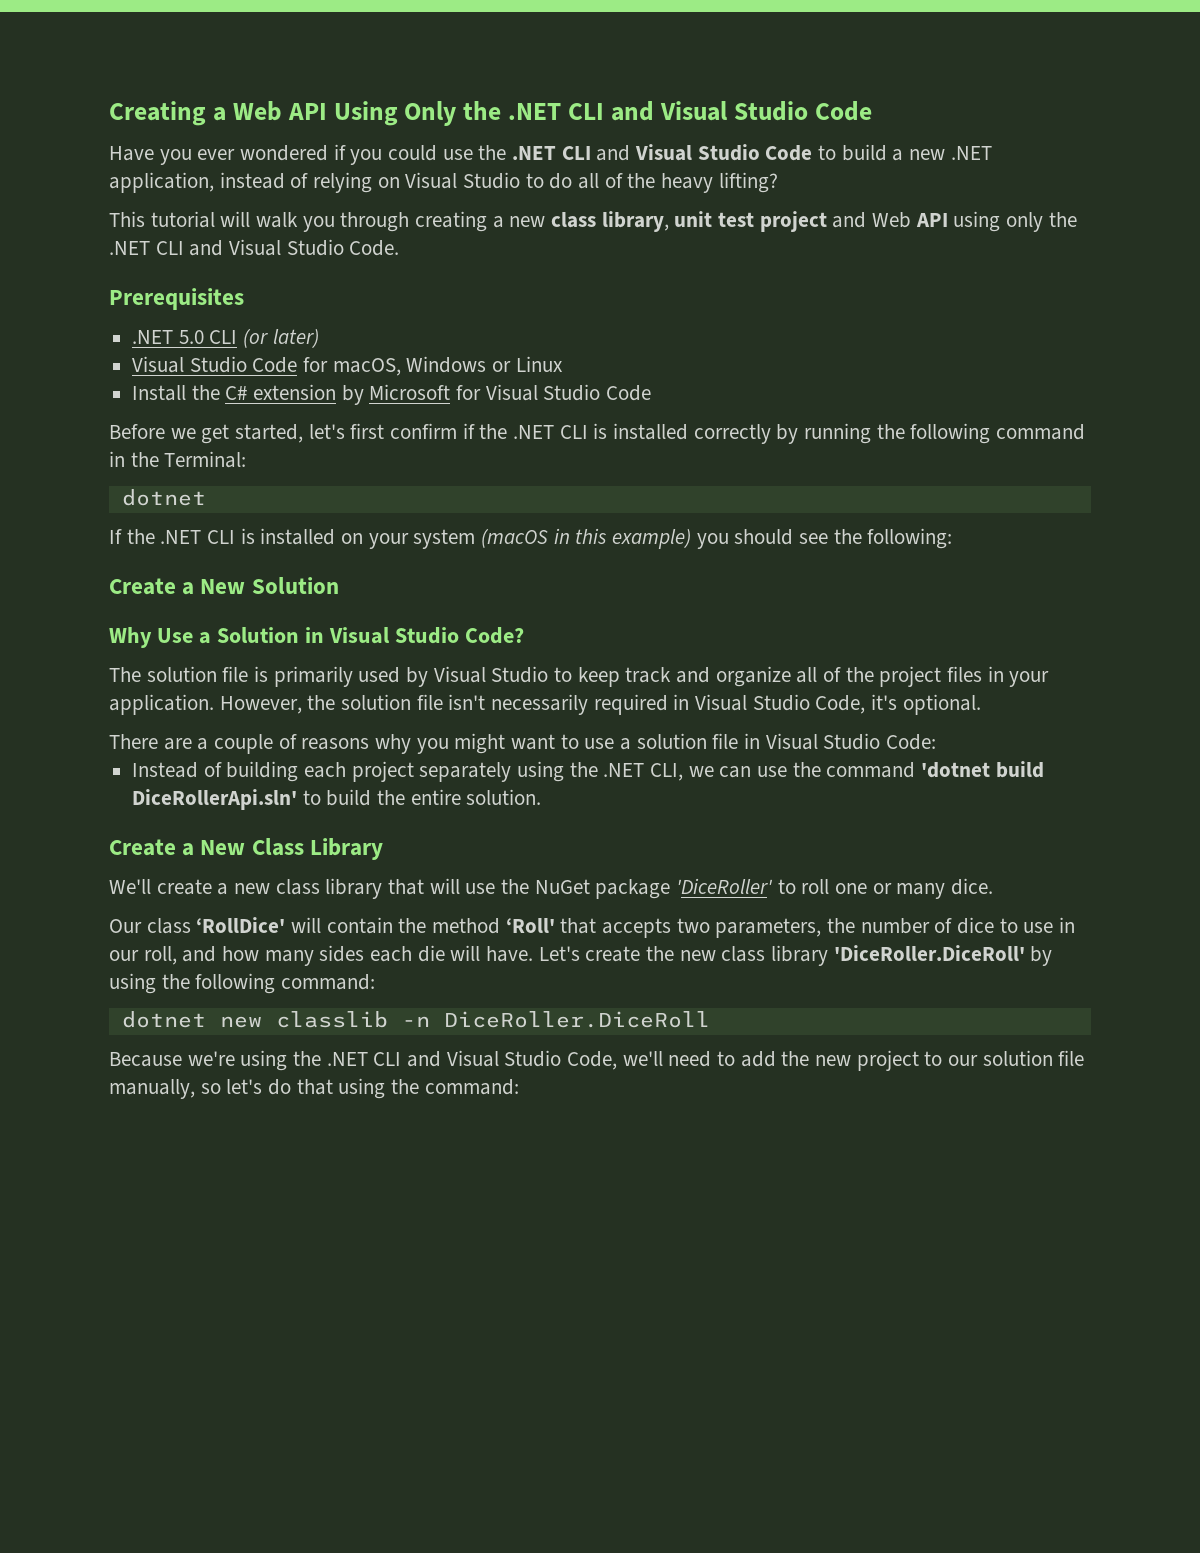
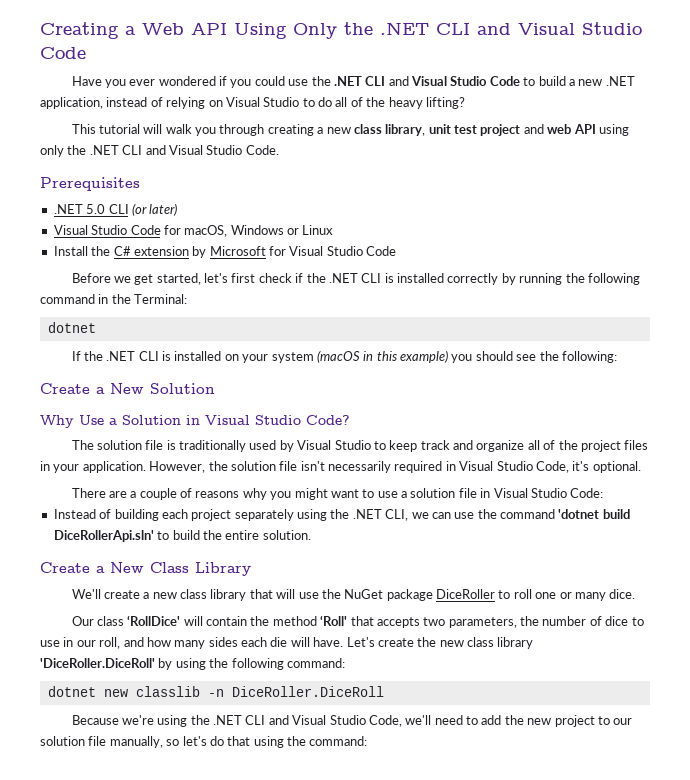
- This tutorial will walk you through creating a new class library, unit test project and Web API using only the .NET CLI and Visual Studio Code.
+ This tutorial will walk you through creating a new class library, unit test project and web API using only the .NET CLI and Visual Studio Code.
- Before we get started, let's first confirm if the .NET CLI is installed correctly by running the following command in the Terminal:
+ Before we get started, let's first check if the .NET CLI is installed correctly by running the following command in the Terminal:
- The solution file is primarily used by Visual Studio to keep track and organize all of the project files in your application.
+ The solution file is traditionally used by Visual Studio to keep track and organize all of the project files in your application.
- We'll create a new class library that will use the NuGet package 'DiceRoller' to roll one or many dice.
+ We'll create a new class library that will use the NuGet package DiceRoller to roll one or many dice.

